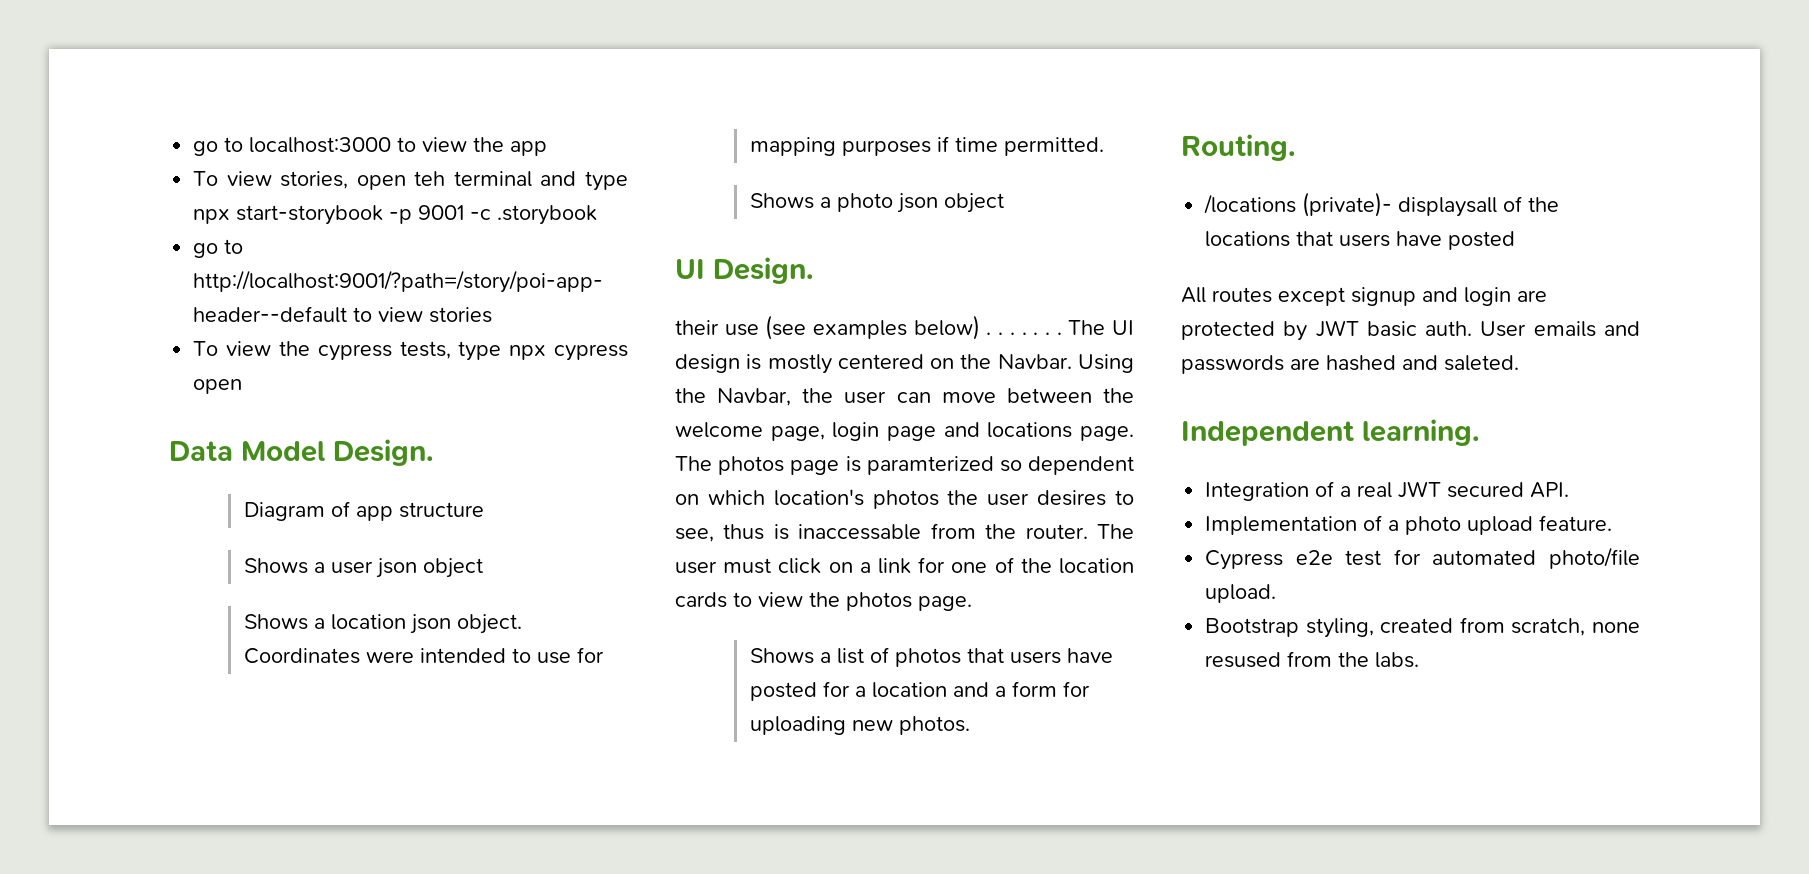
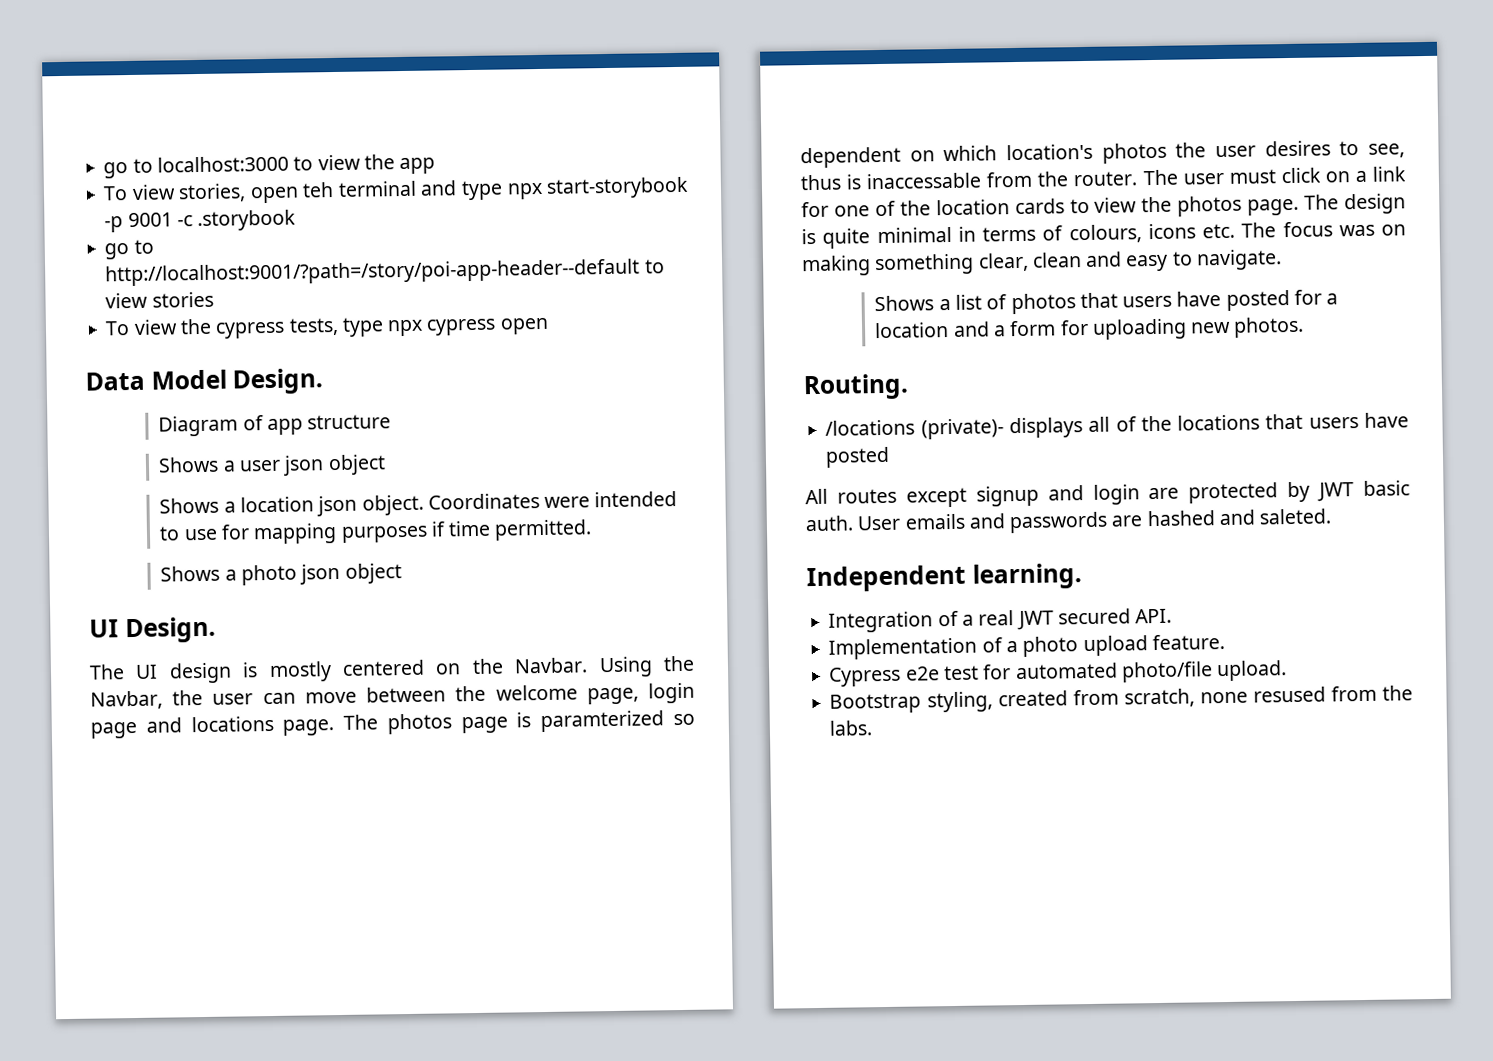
- their use (see examples below) . . . . . . .
+ The design is quite minimal in terms of colours, icons etc. The focus was on making something clear, clean and easy to navigate.
- /locations (private)- displaysall of the locations that users have posted
+ /locations (private)- displays all of the locations that users have posted

